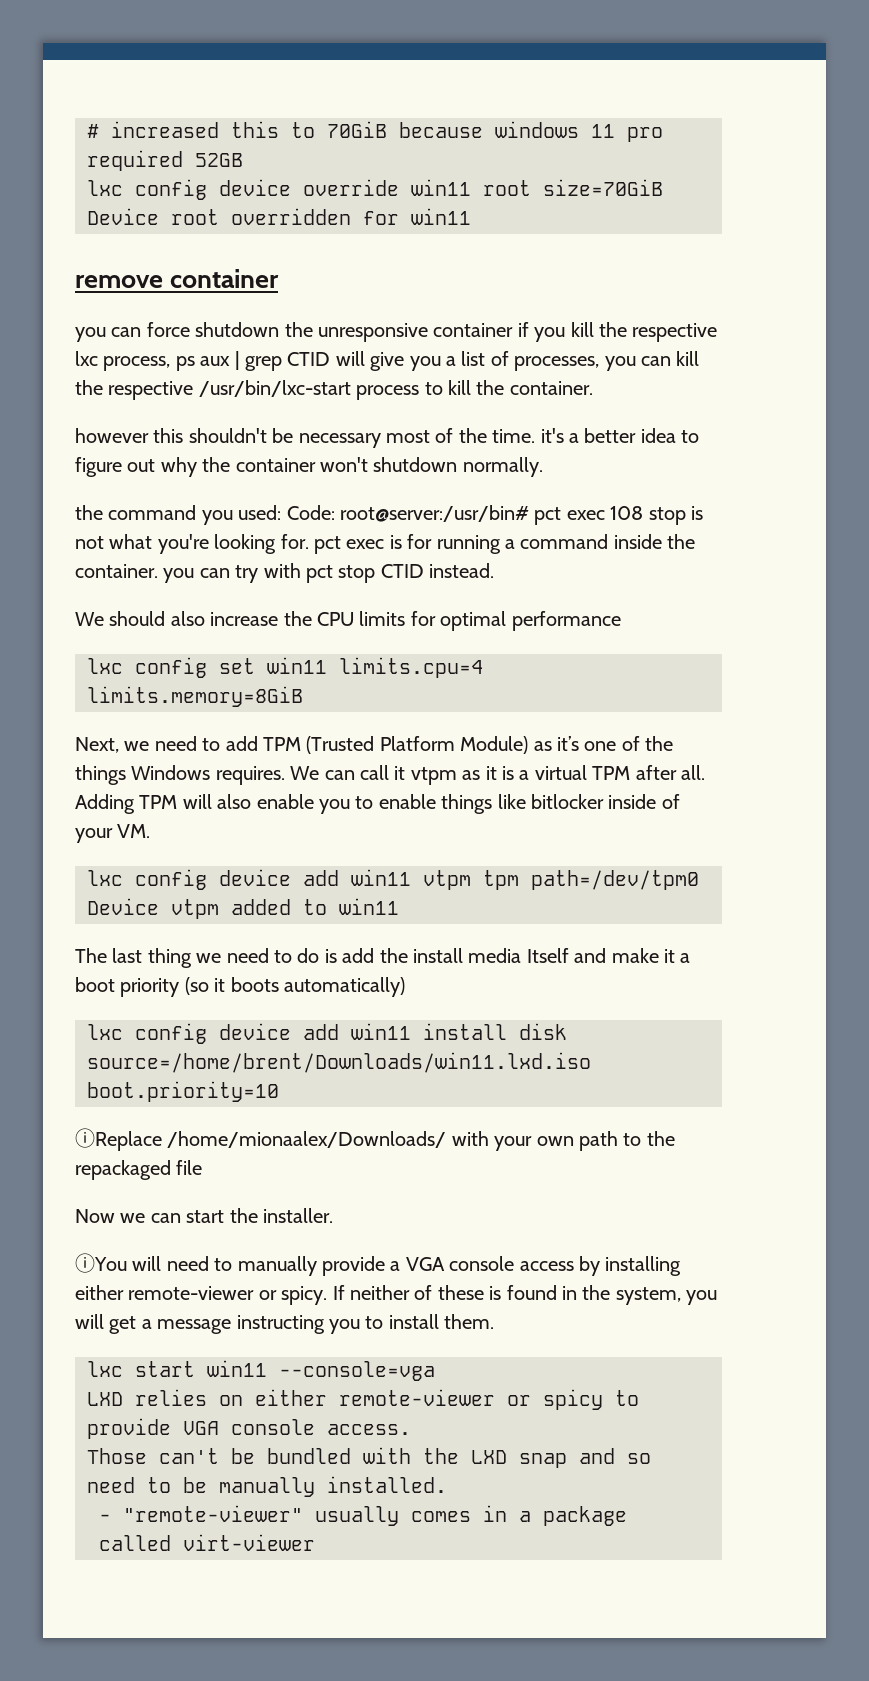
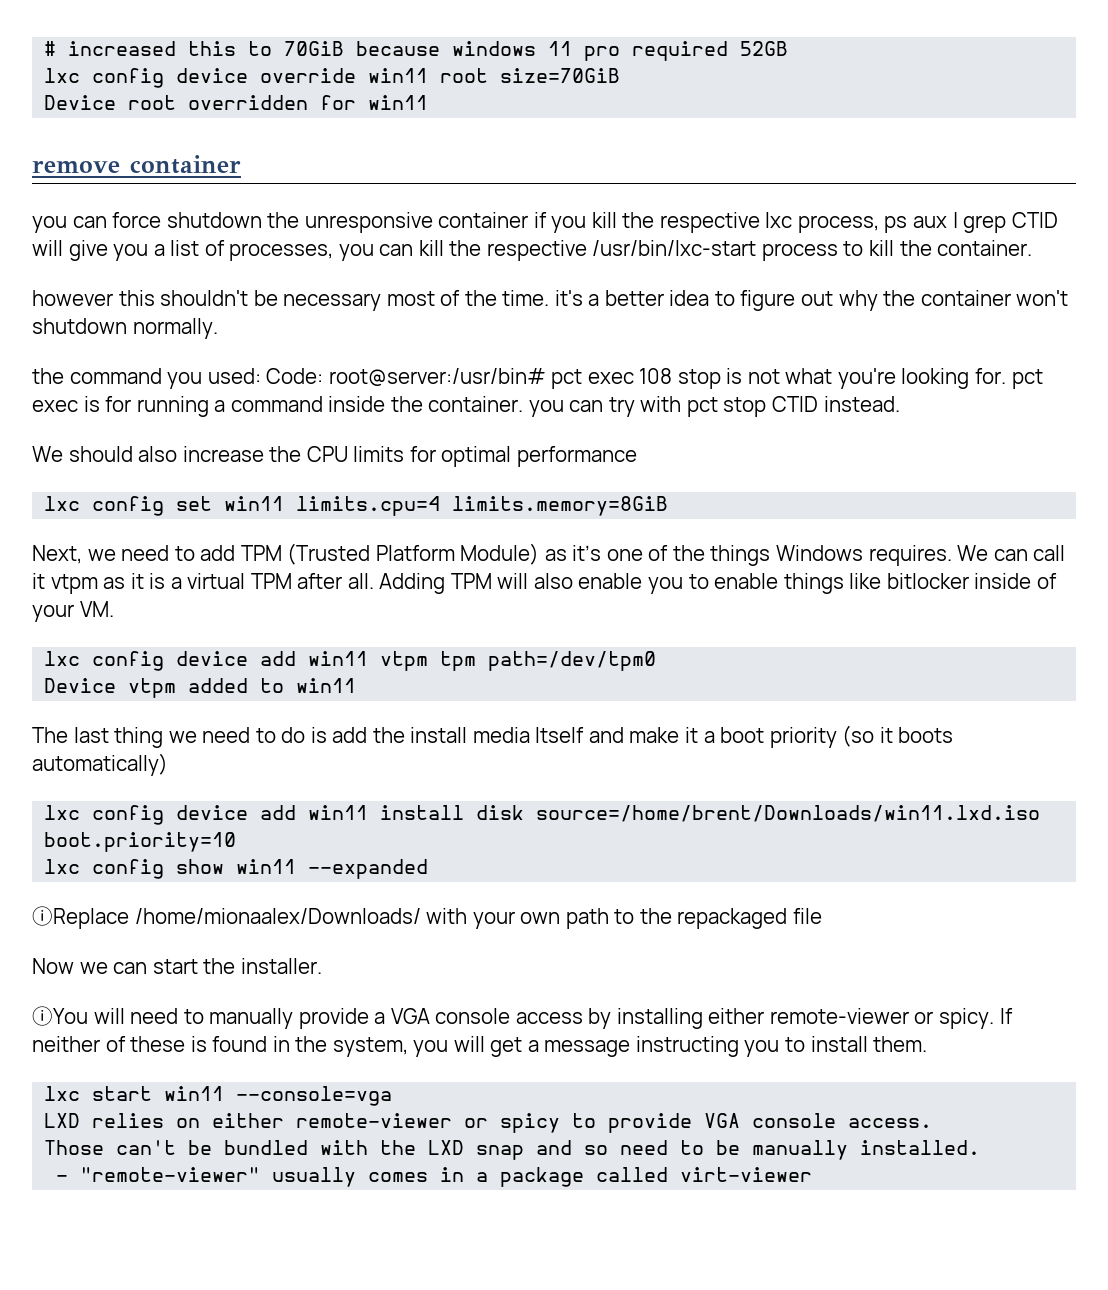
+ lxc config show win11 --expanded

